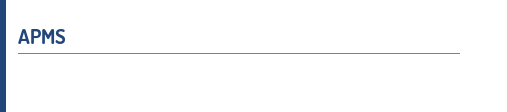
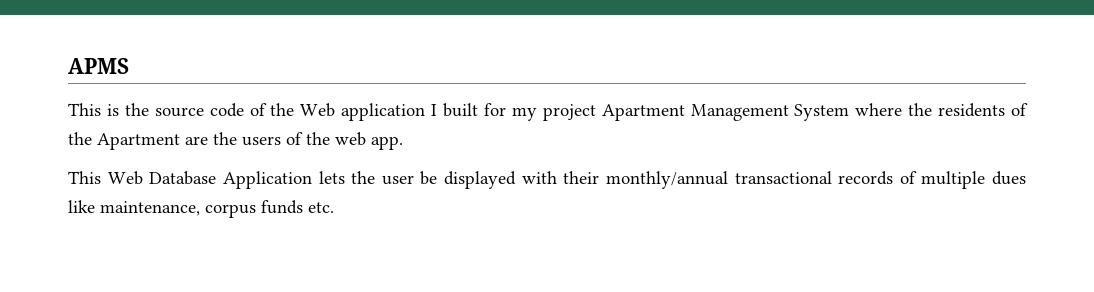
+ This is the source code of the Web application I built for my project Apartment Management System where the residents of the Apartment are the users of the web app.
+ This Web Database Application lets the user be displayed with their monthly/annual transactional records of multiple dues like maintenance, corpus funds etc.

